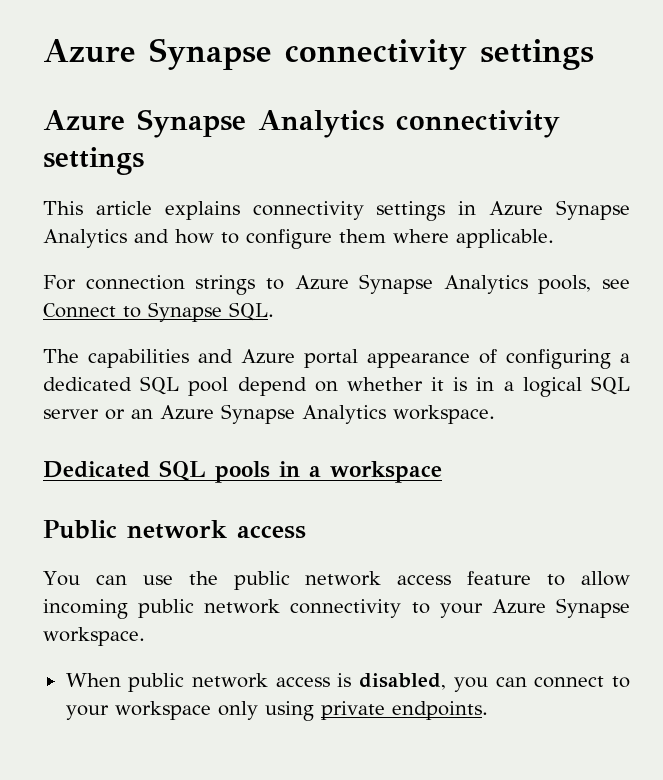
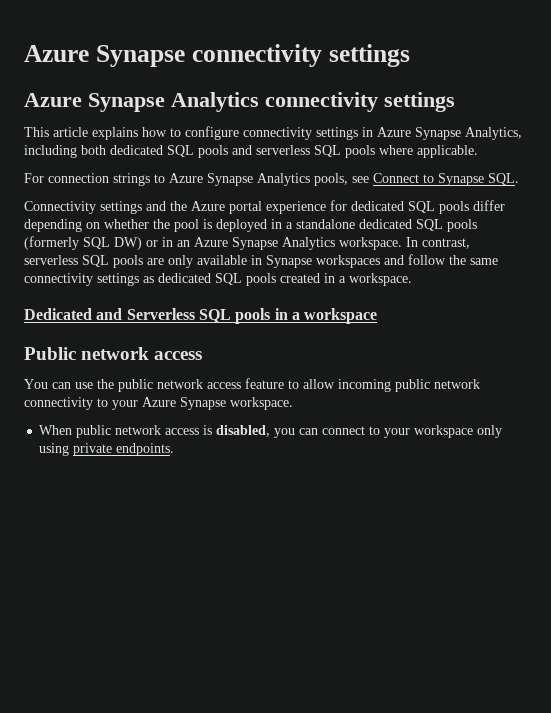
- This article explains connectivity settings in Azure Synapse Analytics and how to configure them where applicable.
+ This article explains how to configure connectivity settings in Azure Synapse Analytics, including both dedicated SQL pools and serverless SQL pools where applicable.
- The capabilities and Azure portal appearance of configuring a dedicated SQL pool depend on whether it is in a logical SQL server or an Azure Synapse Analytics workspace.
+ Connectivity settings and the Azure portal experience for dedicated SQL pools differ depending on whether the pool is deployed in a standalone dedicated SQL pools (formerly SQL DW) or in an Azure Synapse Analytics workspace. In contrast, serverless SQL pools are only available in Synapse workspaces and follow the same connectivity settings as dedicated SQL pools created in a workspace.
- Dedicated SQL pools in a workspace
+ Dedicated and Serverless SQL pools in a workspace

